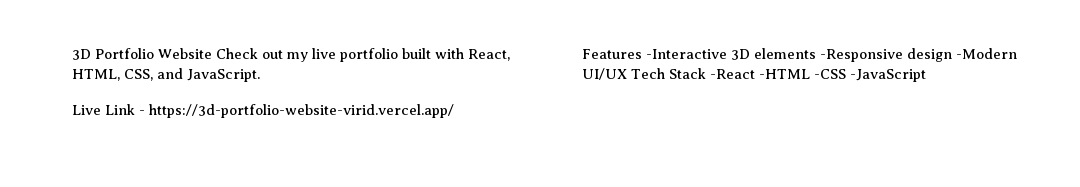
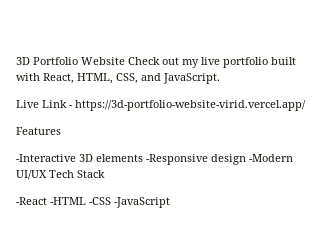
- Features -Interactive 3D elements -Responsive design -Modern UI/UX Tech Stack -React -HTML -CSS -JavaScript
+ Features
+ -Interactive 3D elements -Responsive design -Modern UI/UX Tech Stack
+ -React -HTML -CSS -JavaScript

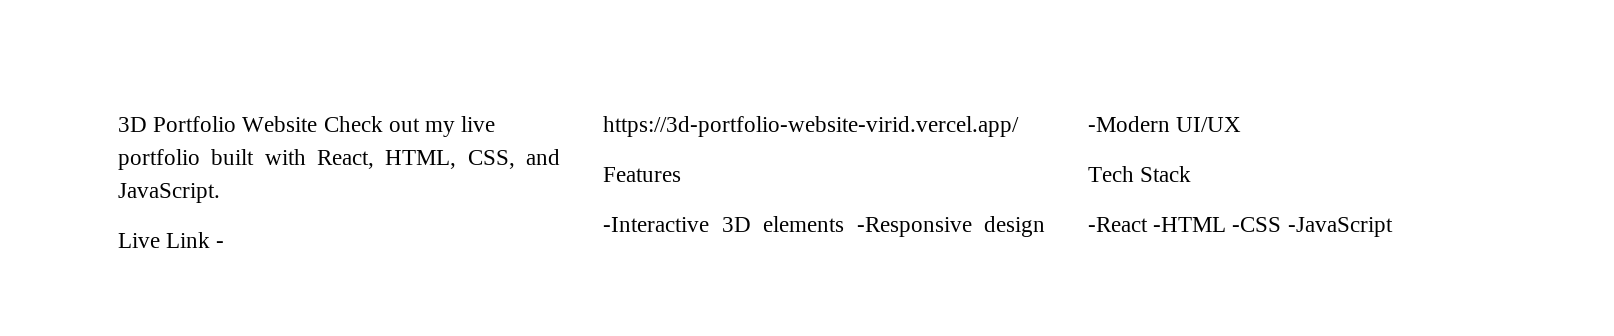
- -Interactive 3D elements -Responsive design -Modern UI/UX Tech Stack
+ -Interactive 3D elements -Responsive design -Modern UI/UX
+ Tech Stack

